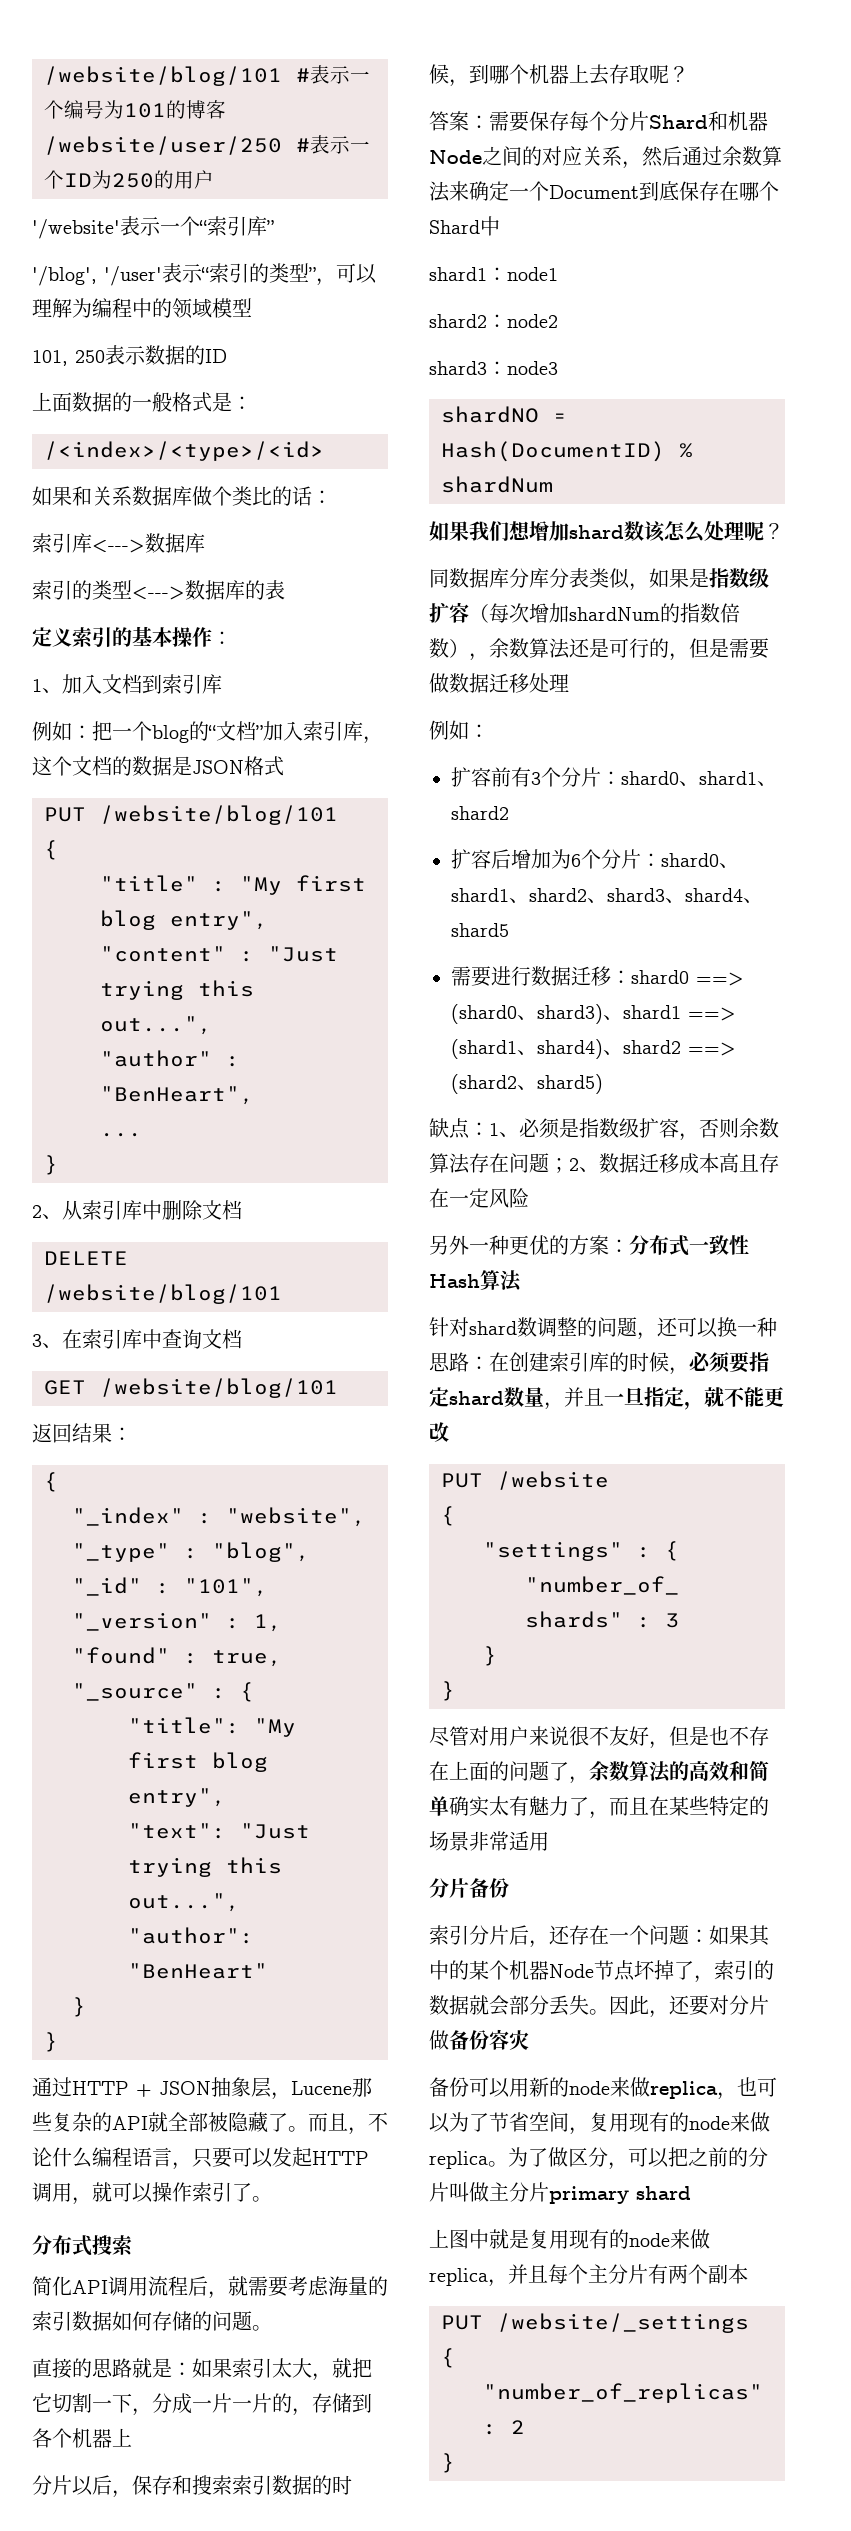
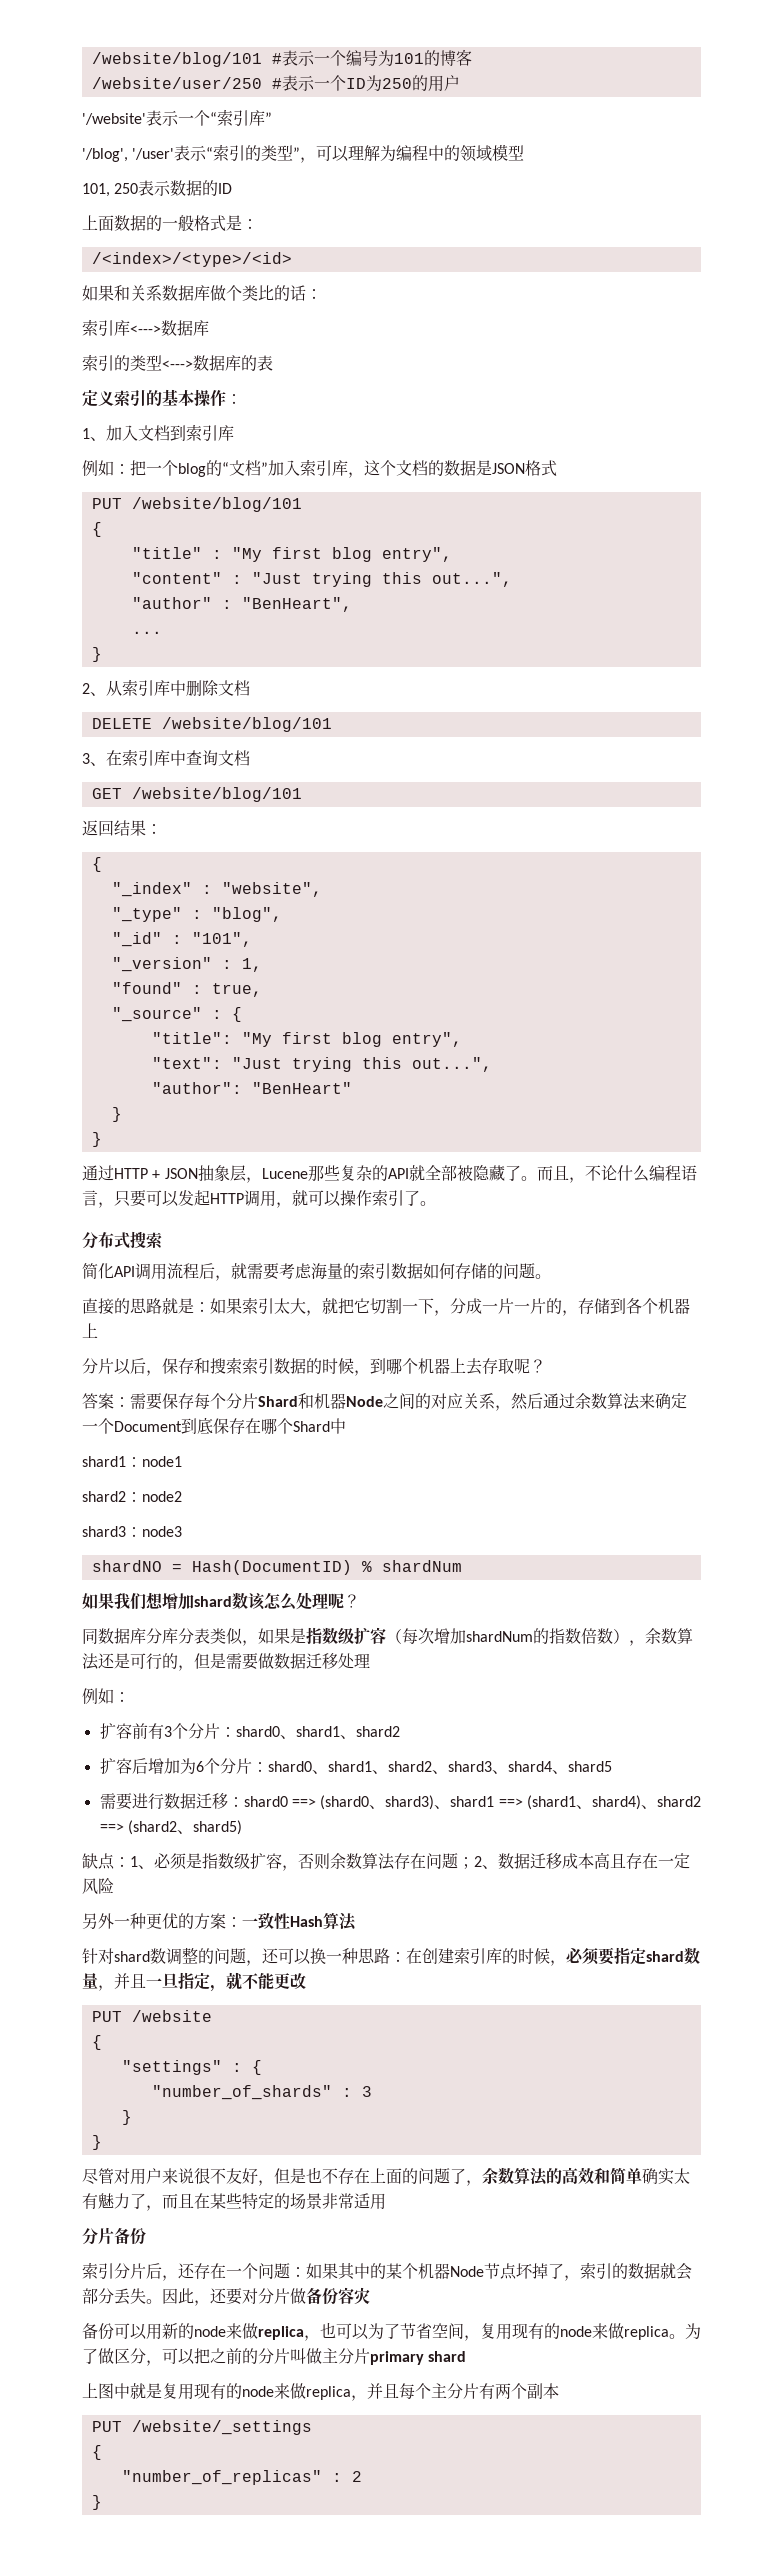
- 另外一种更优的方案：分布式一致性Hash算法
+ 另外一种更优的方案：一致性Hash算法

